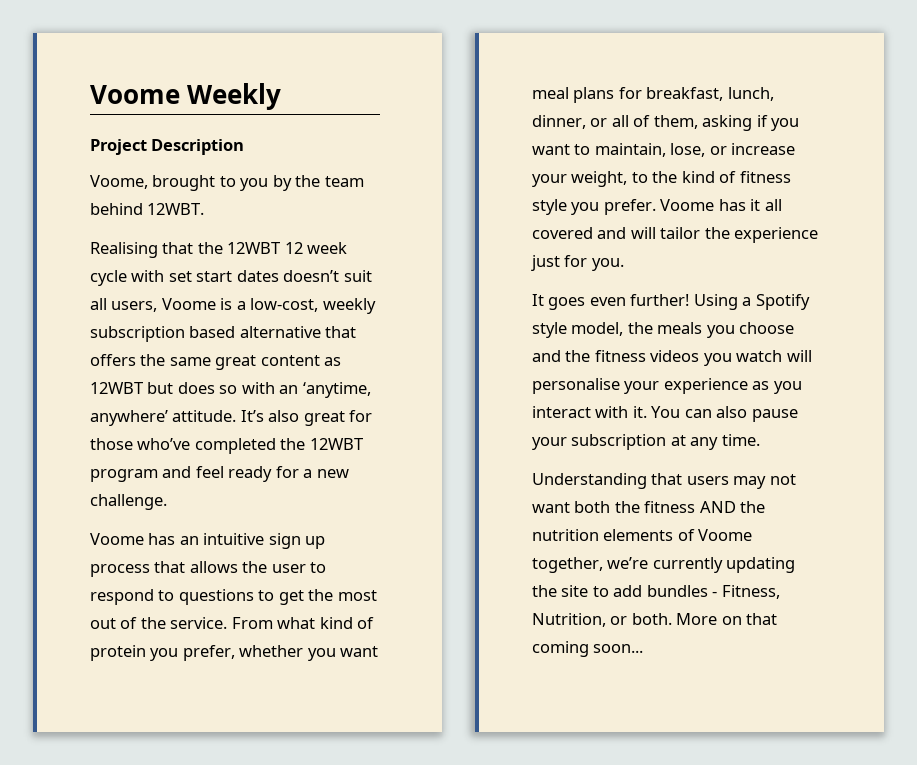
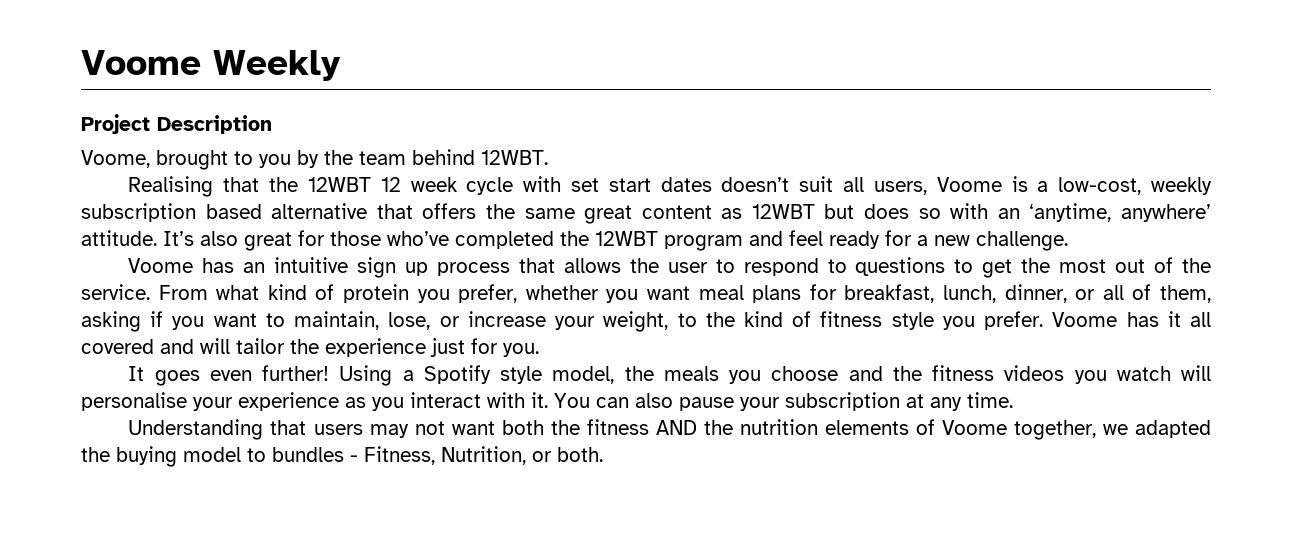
- Understanding that users may not want both the fitness AND the nutrition elements of Voome together, we’re currently updating the site to add bundles - Fitness, Nutrition, or both. More on that coming soon...
+ Understanding that users may not want both the fitness AND the nutrition elements of Voome together, we adapted the buying model to bundles - Fitness, Nutrition, or both.

